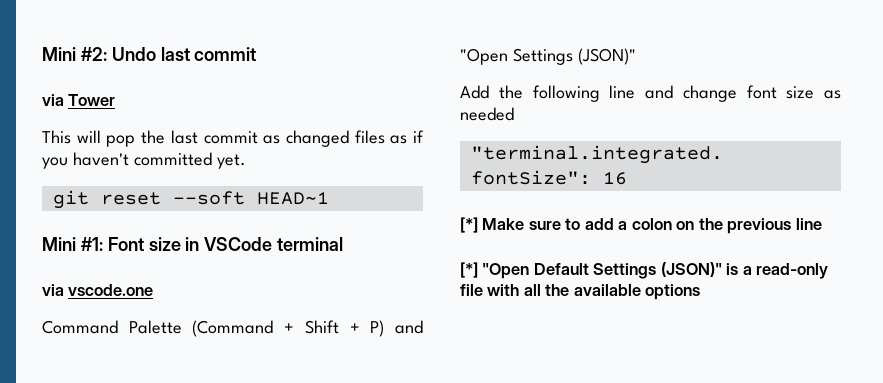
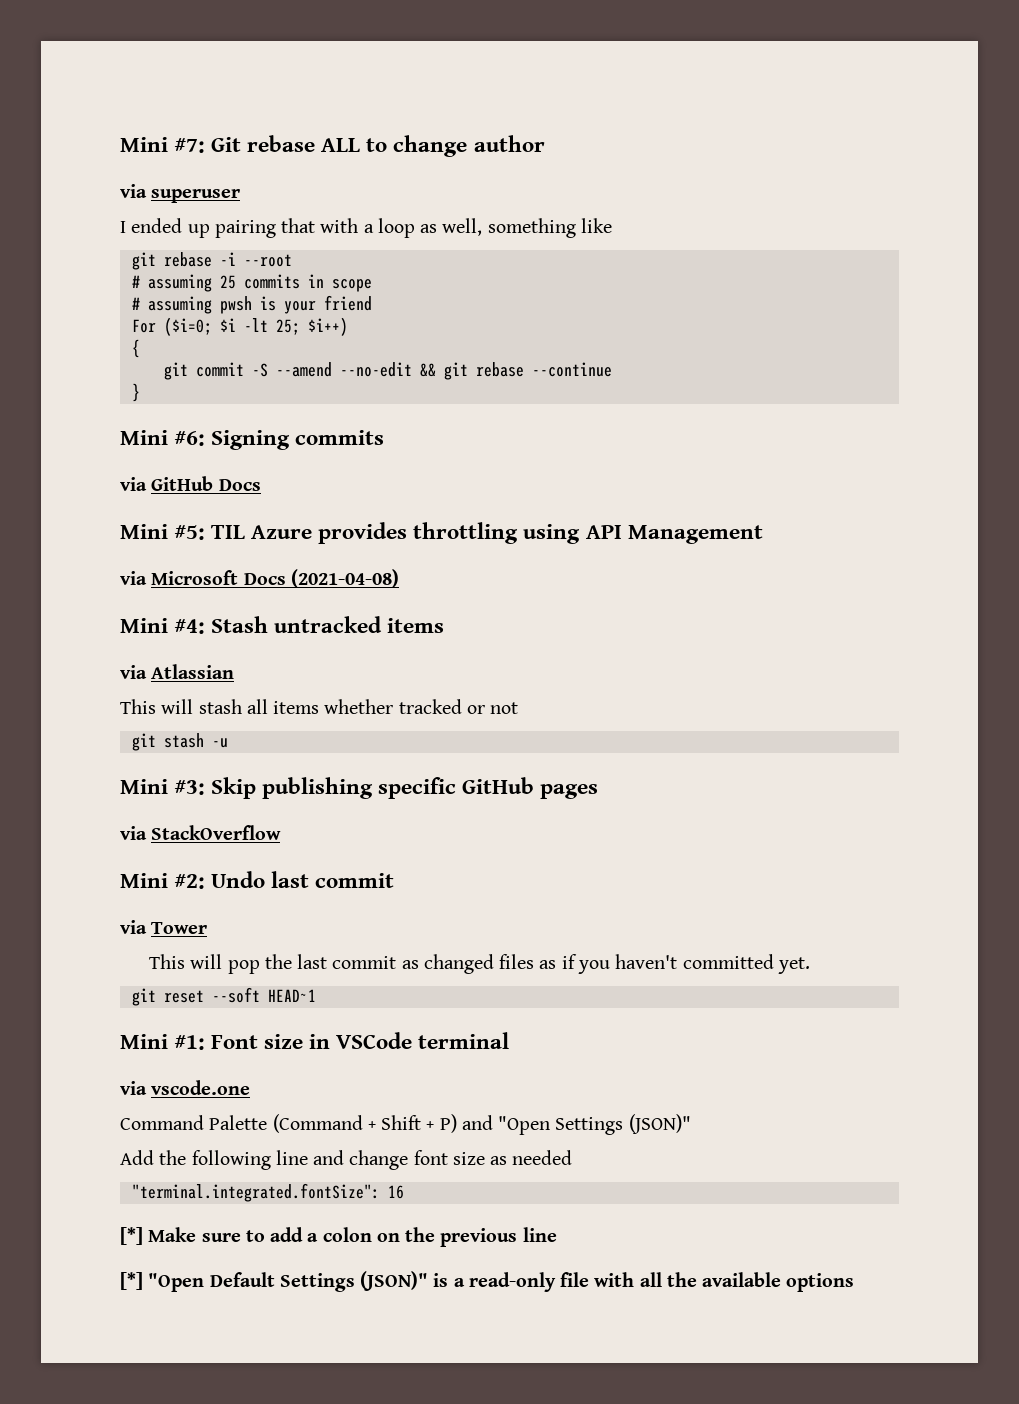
+ Mini #7: Git rebase ALL to change author
+ via superuser
+ I ended up pairing that with a loop as well, something like
+ git rebase -i --root
+ # assuming 25 commits in scope
+ # assuming pwsh is your friend
+ For ($i=0; $i -lt 25; $i++)
+ {
+ git commit -S --amend --no-edit && git rebase --continue
+ }
+ Mini #6: Signing commits
+ via GitHub Docs
+ Mini #5: TIL Azure provides throttling using API Management
+ via Microsoft Docs (2021-04-08)
+ Mini #4: Stash untracked items
+ via Atlassian
+ This will stash all items whether tracked or not
+ git stash -u
+ Mini #3: Skip publishing specific GitHub pages
+ via StackOverflow

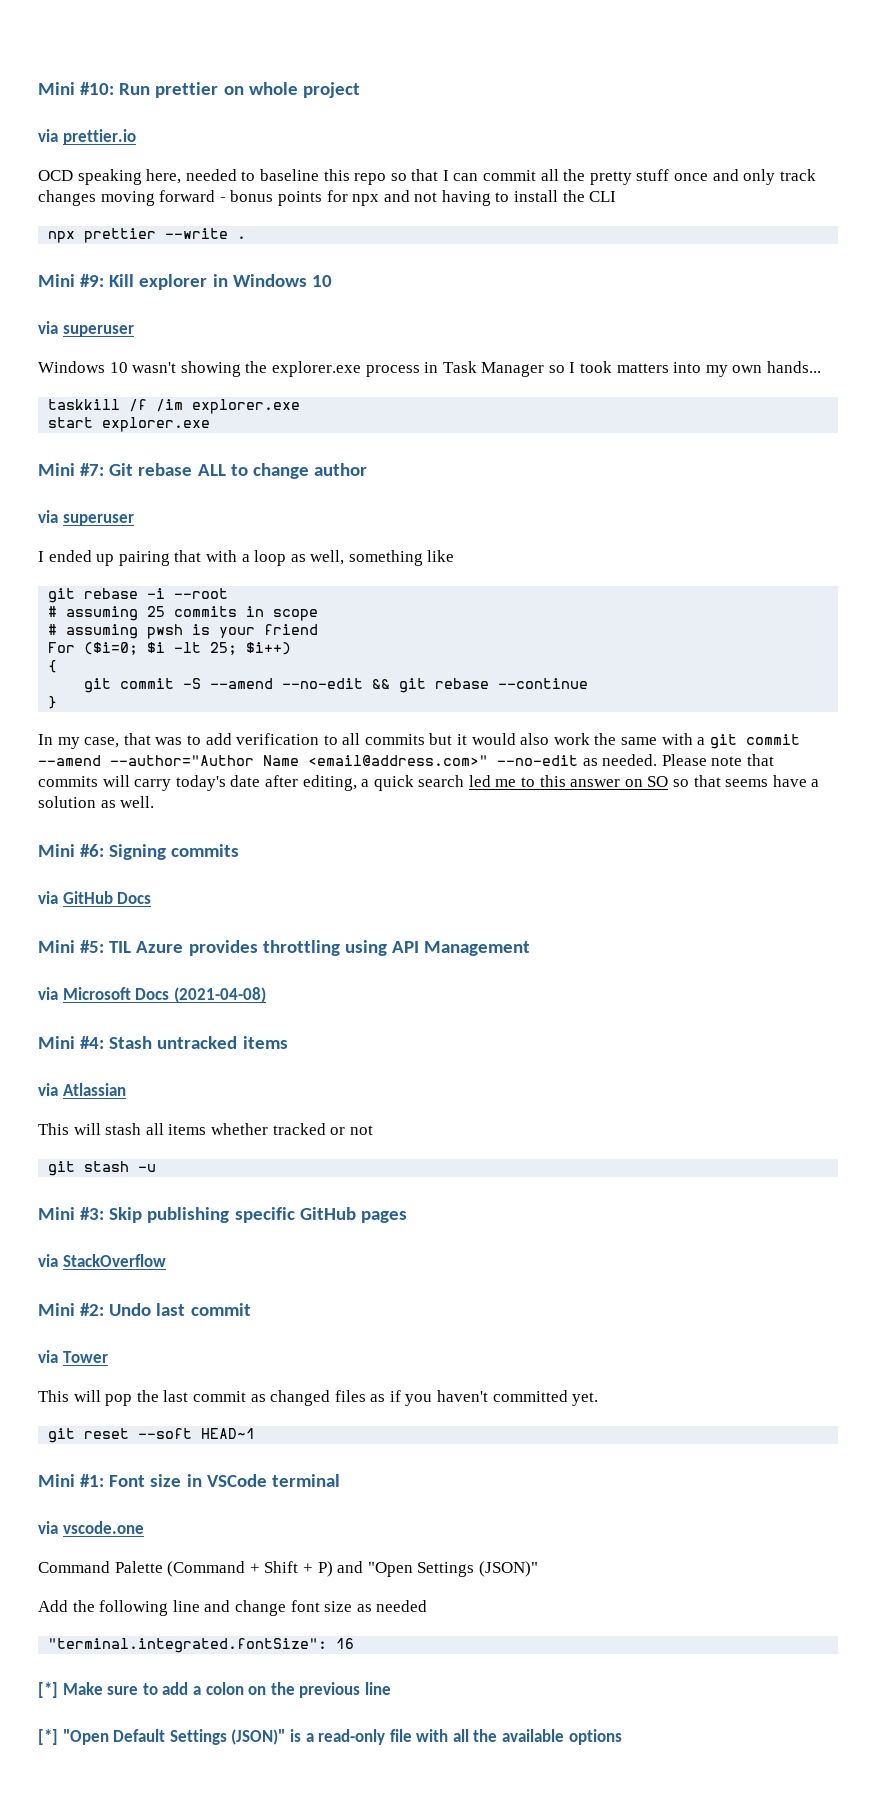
+ Mini #10: Run prettier on whole project
+ via prettier.io
+ OCD speaking here, needed to baseline this repo so that I can commit all the pretty stuff once and only track changes moving forward - bonus points for npx and not having to install the CLI
+ npx prettier --write .
+ Mini #9: Kill explorer in Windows 10
+ via superuser
+ Windows 10 wasn't showing the explorer.exe process in Task Manager so I took matters into my own hands...
+ taskkill /f /im explorer.exe
+ start explorer.exe
+ In my case, that was to add verification to all commits but it would also work the same with a git commit --amend --author="Author Name <email@address.com>" --no-edit as needed. Please note that commits will carry today's date after editing, a quick search led me to this answer on SO so that seems have a solution as well.

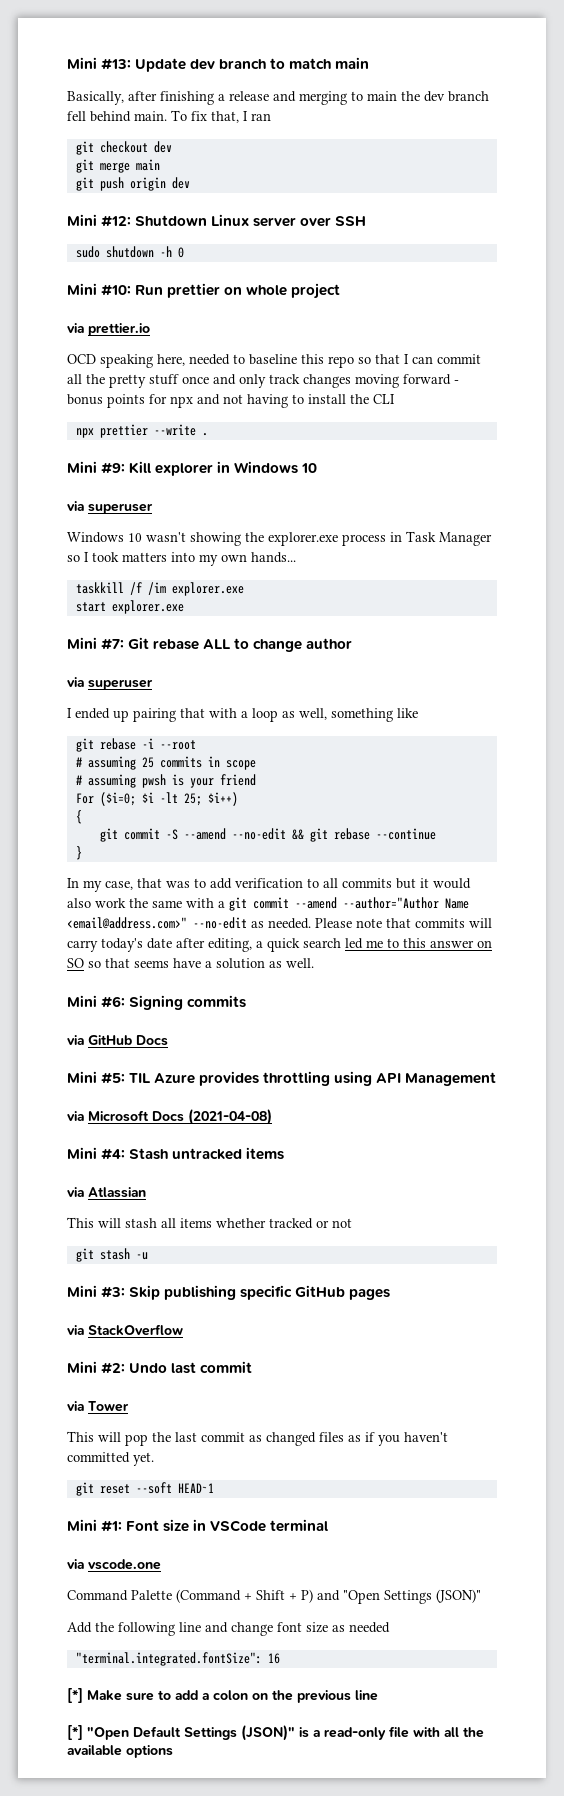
+ Mini #13: Update dev branch to match main
+ Basically, after finishing a release and merging to main the dev branch fell behind main. To fix that, I ran
+ git checkout dev
+ git merge main
+ git push origin dev
+ Mini #12: Shutdown Linux server over SSH
+ sudo shutdown -h 0

